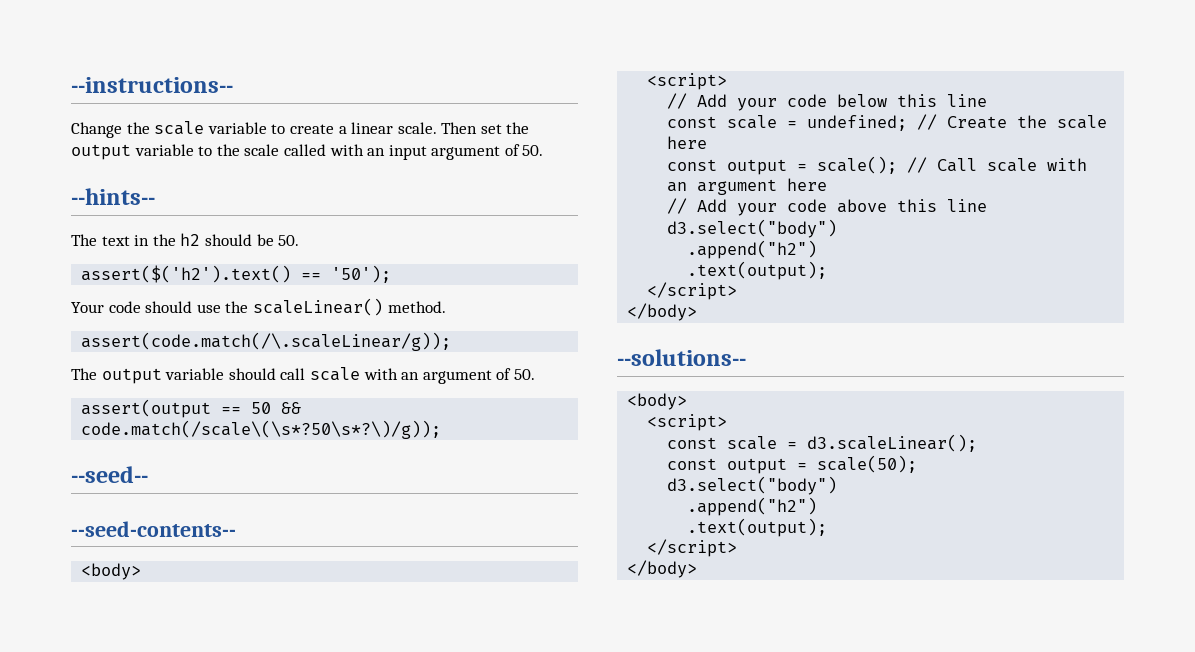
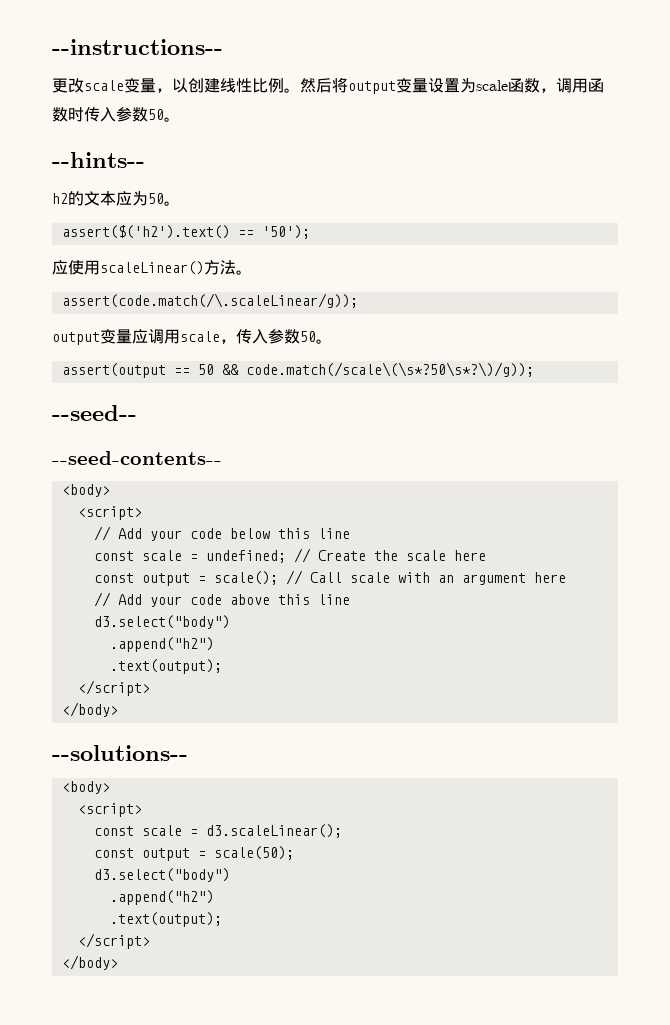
- Change the scale variable to create a linear scale. Then set the output variable to the scale called with an input argument of 50.
+ 更改scale变量，以创建线性比例。然后将output变量设置为scale函数，调用函数时传入参数50。
  --hints--
- The text in the h2 should be 50.
+ h2的文本应为50。
  assert($('h2').text() == '50');
- Your code should use the scaleLinear() method.
+ 应使用scaleLinear()方法。
  assert(code.match(/\.scaleLinear/g));
- The output variable should call scale with an argument of 50.
+ output变量应调用scale，传入参数50。

